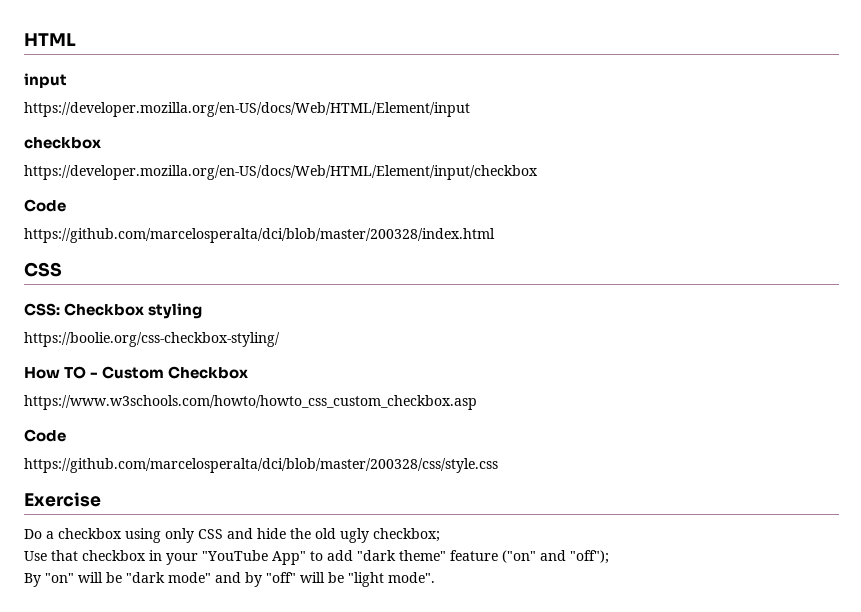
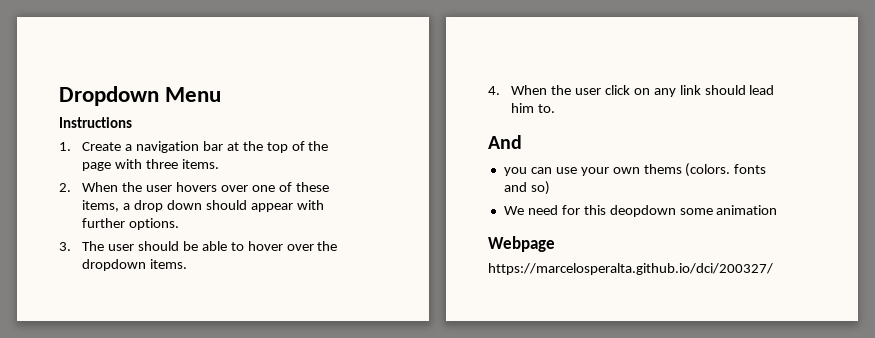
- HTML
- input
- https://developer.mozilla.org/en-US/docs/Web/HTML/Element/input
- checkbox
- https://developer.mozilla.org/en-US/docs/Web/HTML/Element/input/checkbox
- Code
- https://github.com/marcelosperalta/dci/blob/master/200328/index.html
- CSS
- CSS: Checkbox styling
- https://boolie.org/css-checkbox-styling/
- How TO - Custom Checkbox
- https://www.w3schools.com/howto/howto_css_custom_checkbox.asp
- Code
- https://github.com/marcelosperalta/dci/blob/master/200328/css/style.css
- Exercise
- Do a checkbox using only CSS and hide the old ugly checkbox;
- Use that checkbox in your "YouTube App" to add "dark theme" feature ("on" and "off");
- By "on" will be "dark mode" and by "off" will be "light mode".
+ Dropdown Menu
+ Instructions
+ 1. Create a navigation bar at the top of the page with three items.
+ 2. When the user hovers over one of these items, a drop down should appear with further options.
+ 3. The user should be able to hover over the dropdown items.
+ 4. When the user click on any link should lead him to.
+ And
+ you can use your own thems (colors. fonts and so)
+ We need for this deopdown some animation
+ Webpage
+ https://marcelosperalta.github.io/dci/200327/

